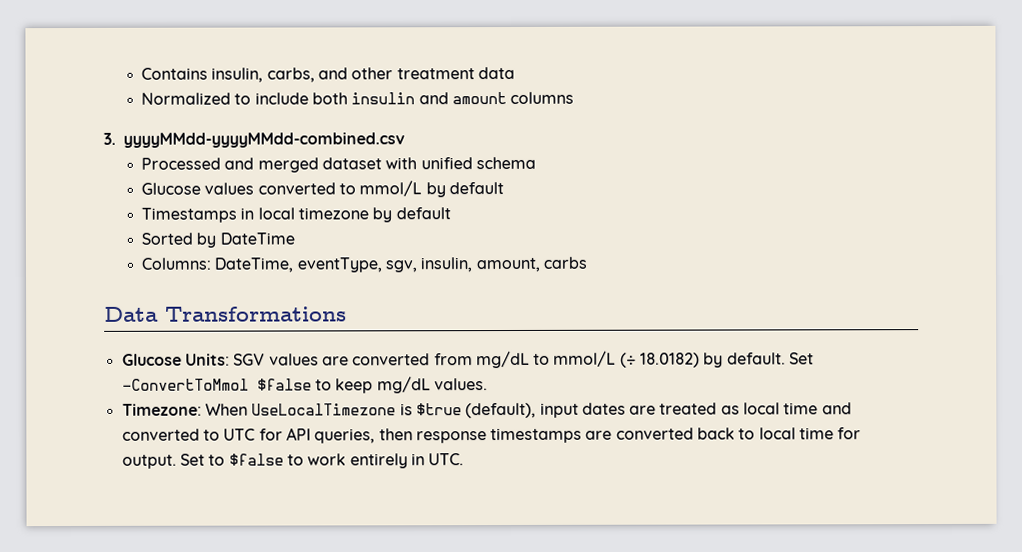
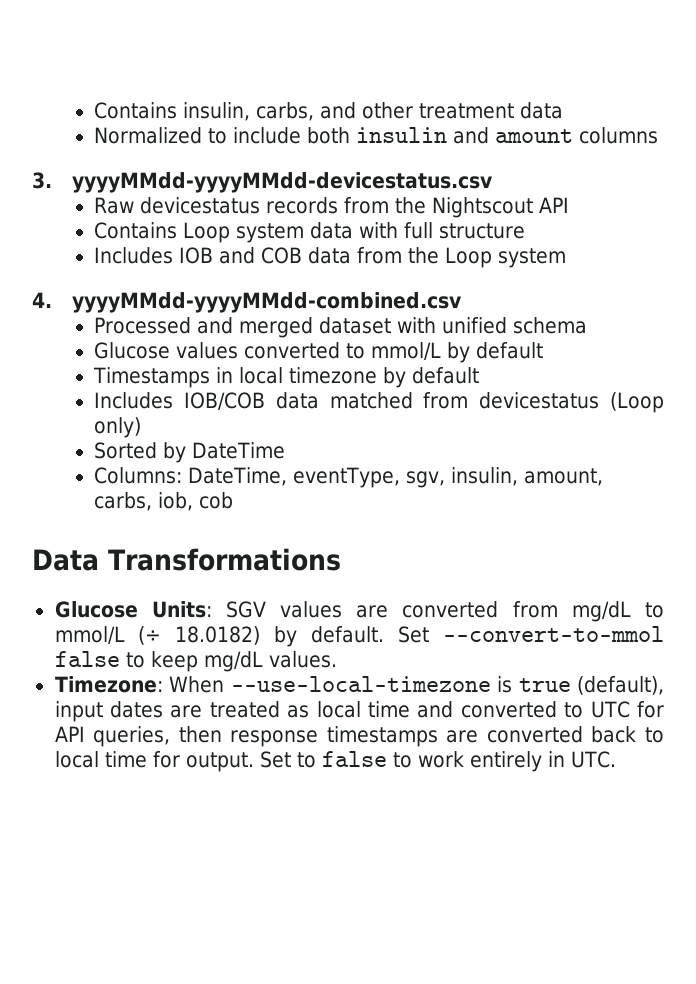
- 3. yyyyMMdd-yyyyMMdd-combined.csv
+ 3. yyyyMMdd-yyyyMMdd-devicestatus.csv
+ Raw devicestatus records from the Nightscout API
+ Contains Loop system data with full structure
+ Includes IOB and COB data from the Loop system
+ 4. yyyyMMdd-yyyyMMdd-combined.csv
+ Includes IOB/COB data matched from devicestatus (Loop only)
- Columns: DateTime, eventType, sgv, insulin, amount, carbs
+ Columns: DateTime, eventType, sgv, insulin, amount, carbs, iob, cob
- Set -ConvertToMmol $false to keep mg/dL values.
+ Set --convert-to-mmol false to keep mg/dL values.
- Timezone: When UseLocalTimezone is $true (default), input dates are treated as local time and converted to UTC for API queries, then response timestamps are converted back to local time for output.
+ Timezone: When --use-local-timezone is true (default), input dates are treated as local time and converted to UTC for API queries, then response timestamps are converted back to local time for output.
- Set to $false to work entirely in UTC.
+ Set to false to work entirely in UTC.

